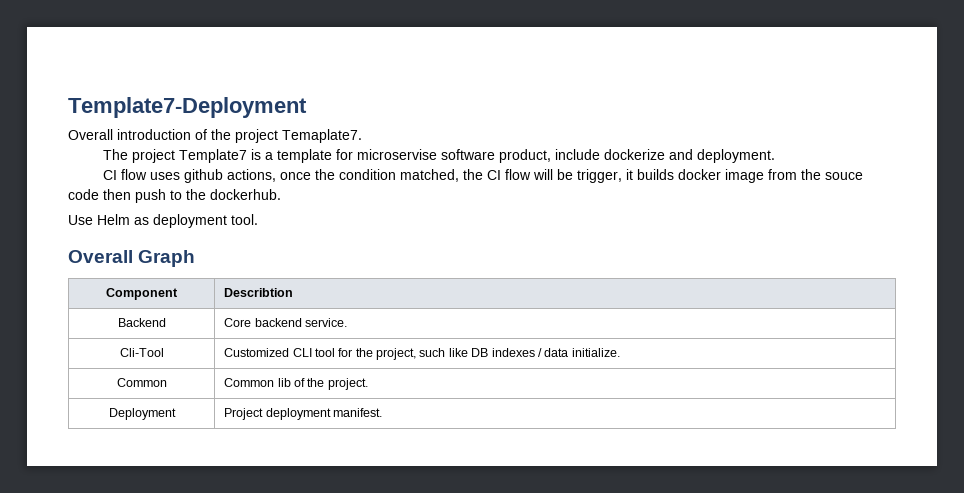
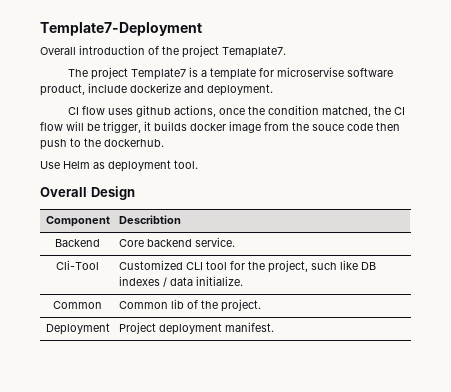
- Overall Graph
+ Overall Design

